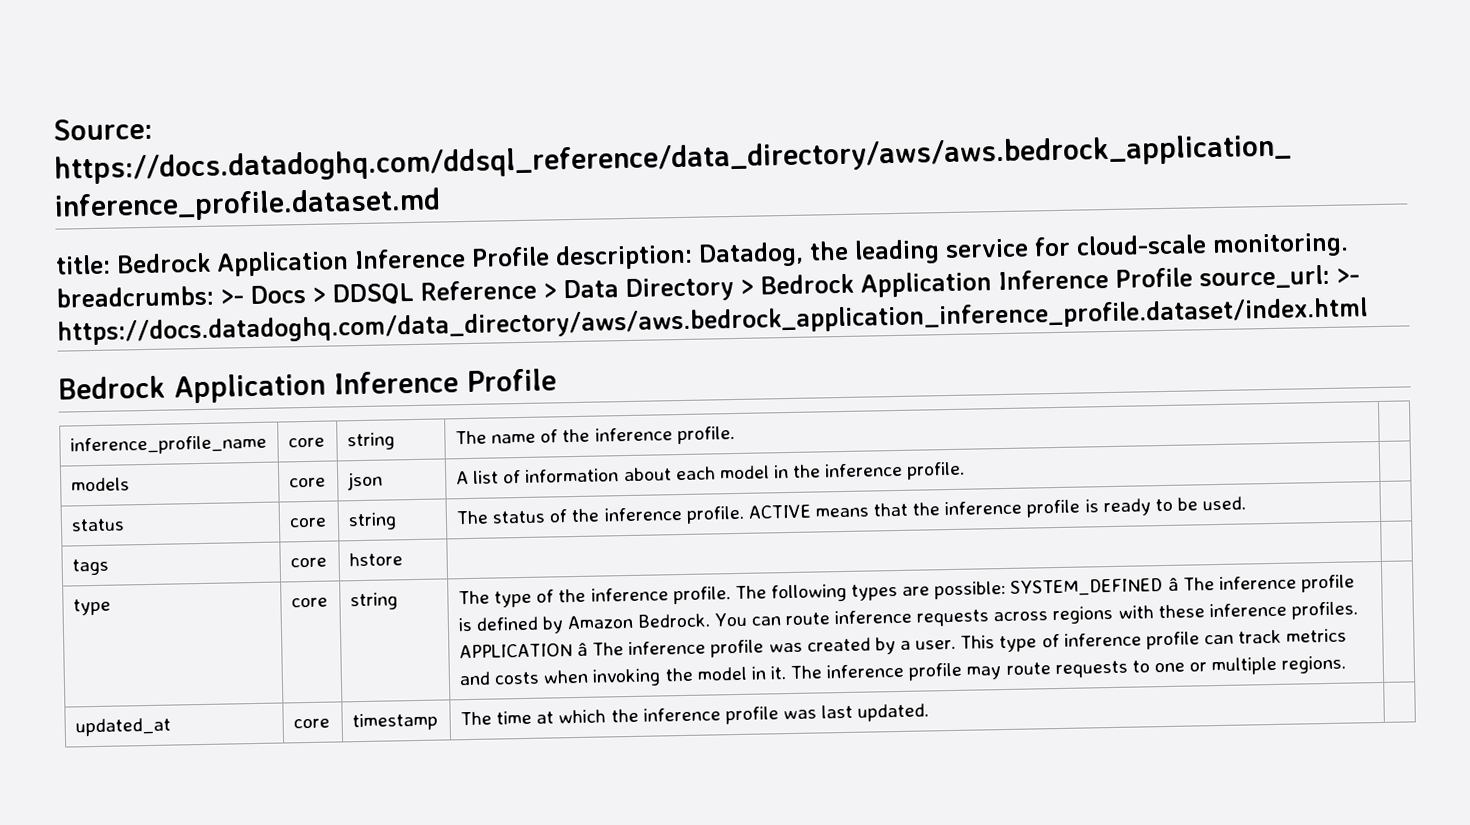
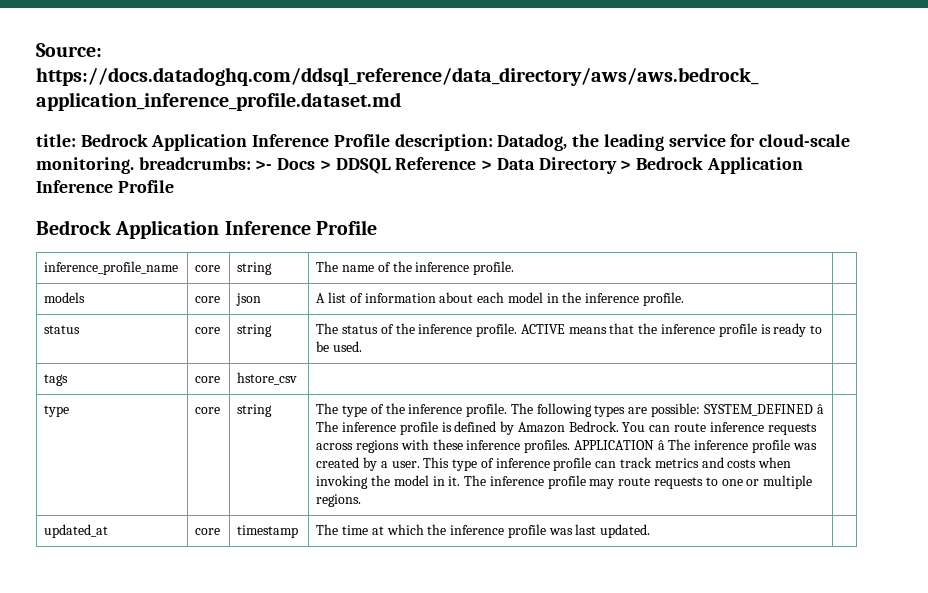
- title: Bedrock Application Inference Profile description: Datadog, the leading service for cloud-scale monitoring. breadcrumbs: >- Docs > DDSQL Reference > Data Directory > Bedrock Application Inference Profile source_url: >- https://docs.datadoghq.com/data_directory/aws/aws.bedrock_application_inference_profile.dataset/index.html
+ title: Bedrock Application Inference Profile description: Datadog, the leading service for cloud-scale monitoring. breadcrumbs: >- Docs > DDSQL Reference > Data Directory > Bedrock Application Inference Profile
- tags | core | hstore | |
+ tags | core | hstore_csv | |

